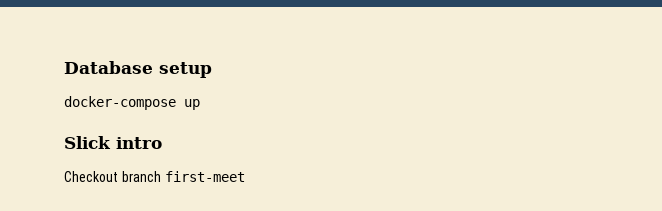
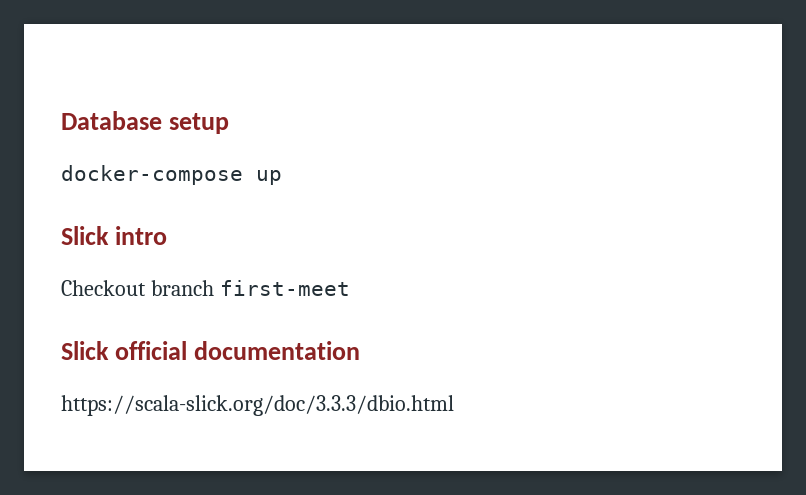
+ Slick official documentation
+ https://scala-slick.org/doc/3.3.3/dbio.html

